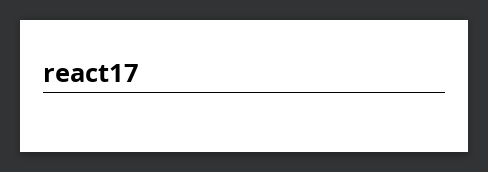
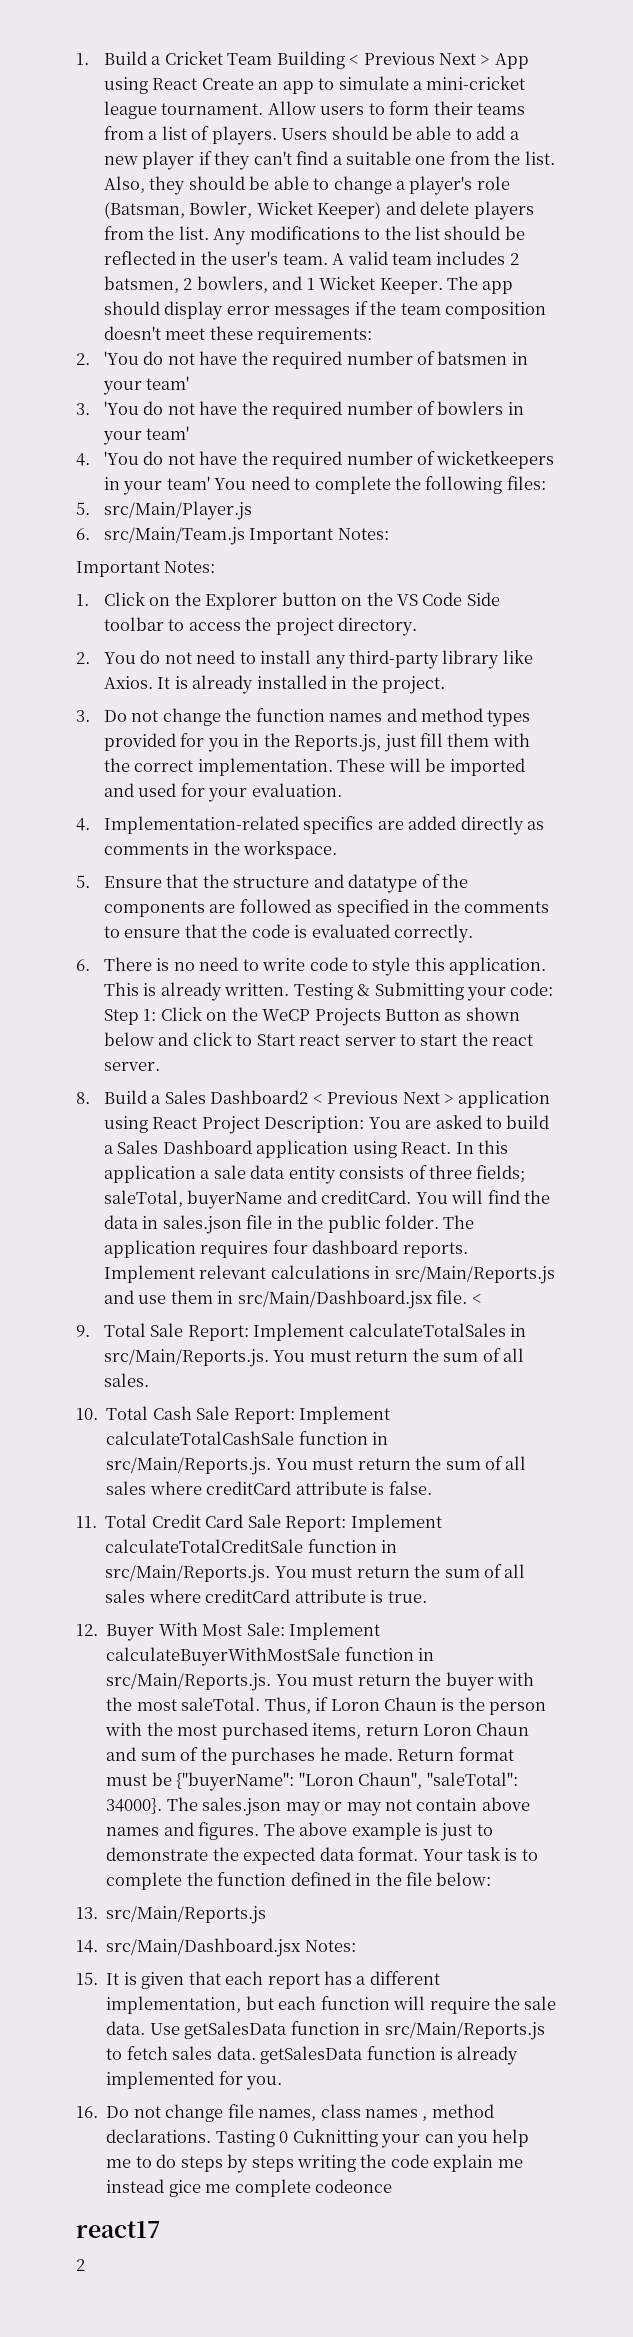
+ 1. Build a Cricket Team Building < Previous Next > App using React Create an app to simulate a mini-cricket league tournament. Allow users to form their teams from a list of players. Users should be able to add a new player if they can't find a suitable one from the list. Also, they should be able to change a player's role (Batsman, Bowler, Wicket Keeper) and delete players from the list. Any modifications to the list should be reflected in the user's team. A valid team includes 2 batsmen, 2 bowlers, and 1 Wicket Keeper. The app should display error messages if the team composition doesn't meet these requirements:
+ 2. 'You do not have the required number of batsmen in your team'
+ 3. 'You do not have the required number of bowlers in your team'
+ 4. 'You do not have the required number of wicketkeepers in your team' You need to complete the following files:
+ 5. src/Main/Player.js
+ 6. src/Main/Team.js Important Notes:
+ Important Notes:
+ 1. Click on the Explorer button on the VS Code Side toolbar to access the project directory.
+ 2. You do not need to install any third-party library like Axios. It is already installed in the project.
+ 3. Do not change the function names and method types provided for you in the Reports.js, just fill them with the correct implementation. These will be imported and used for your evaluation.
+ 4. Implementation-related specifics are added directly as comments in the workspace.
+ 5. Ensure that the structure and datatype of the components are followed as specified in the comments to ensure that the code is evaluated correctly.
+ 6. There is no need to write code to style this application. This is already written. Testing & Submitting your code: Step 1: Click on the WeCP Projects Button as shown below and click to Start react server to start the react server.
+ 8. Build a Sales Dashboard2 < Previous Next > application using React Project Description: You are asked to build a Sales Dashboard application using React. In this application a sale data entity consists of three fields; saleTotal, buyerName and creditCard. You will find the data in sales.json file in the public folder. The application requires four dashboard reports. Implement relevant calculations in src/Main/Reports.js and use them in src/Main/Dashboard.jsx file. <
+ 9. Total Sale Report: Implement calculateTotalSales in src/Main/Reports.js. You must return the sum of all sales.
+ 10. Total Cash Sale Report: Implement calculateTotalCashSale function in src/Main/Reports.js. You must return the sum of all sales where creditCard attribute is false.
+ 11. Total Credit Card Sale Report: Implement calculateTotalCreditSale function in src/Main/Reports.js. You must return the sum of all sales where creditCard attribute is true.
+ 12. Buyer With Most Sale: Implement calculateBuyerWithMostSale function in src/Main/Reports.js. You must return the buyer with the most saleTotal. Thus, if Loron Chaun is the person with the most purchased items, return Loron Chaun and sum of the purchases he made. Return format must be {"buyerName": "Loron Chaun", "saleTotal": 34000}. The sales.json may or may not contain above names and figures. The above example is just to demonstrate the expected data format. Your task is to complete the function defined in the file below:
+ 13. src/Main/Reports.js
+ 14. src/Main/Dashboard.jsx Notes:
+ 15. It is given that each report has a different implementation, but each function will require the sale data. Use getSalesData function in src/Main/Reports.js to fetch sales data. getSalesData function is already implemented for you.
+ 16. Do not change file names, class names , method declarations. Tasting 0 Cuknitting your can you help me to do steps by steps writing the code explain me instead gice me complete codeonce
  react17
+ 2

